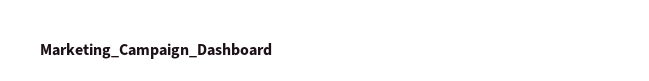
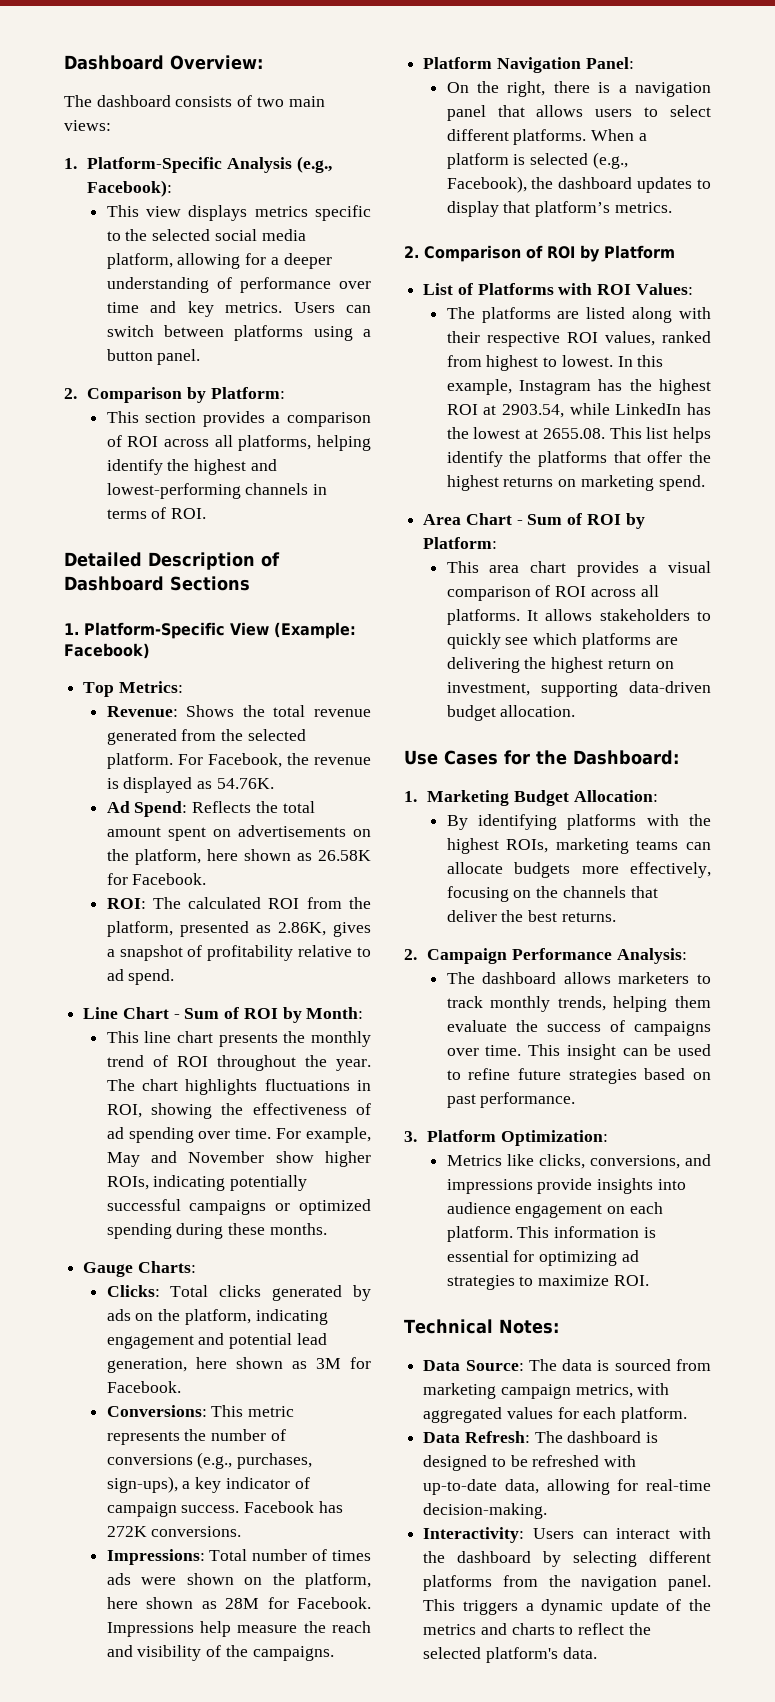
- Marketing_Campaign_Dashboard
+ Dashboard Overview:
+ The dashboard consists of two main views:
+ 1. Platform-Specific Analysis (e.g., Facebook):
+ This view displays metrics specific to the selected social media platform, allowing for a deeper understanding of performance over time and key metrics. Users can switch between platforms using a button panel.
+ 2. Comparison by Platform:
+ This section provides a comparison of ROI across all platforms, helping identify the highest and lowest-performing channels in terms of ROI.
+ Detailed Description of Dashboard Sections
+ 1. Platform-Specific View (Example: Facebook)
+ Top Metrics:
+ Revenue: Shows the total revenue generated from the selected platform. For Facebook, the revenue is displayed as 54.76K.
+ Ad Spend: Reflects the total amount spent on advertisements on the platform, here shown as 26.58K for Facebook.
+ ROI: The calculated ROI from the platform, presented as 2.86K, gives a snapshot of profitability relative to ad spend.
+ Line Chart - Sum of ROI by Month:
+ This line chart presents the monthly trend of ROI throughout the year. The chart highlights fluctuations in ROI, showing the effectiveness of ad spending over time. For example, May and November show higher ROIs, indicating potentially successful campaigns or optimized spending during these months.
+ Gauge Charts:
+ Clicks: Total clicks generated by ads on the platform, indicating engagement and potential lead generation, here shown as 3M for Facebook.
+ Conversions: This metric represents the number of conversions (e.g., purchases, sign-ups), a key indicator of campaign success. Facebook has 272K conversions.
+ Impressions: Total number of times ads were shown on the platform, here shown as 28M for Facebook. Impressions help measure the reach and visibility of the campaigns.
+ Platform Navigation Panel:
+ On the right, there is a navigation panel that allows users to select different platforms. When a platform is selected (e.g., Facebook), the dashboard updates to display that platform’s metrics.
+ 2. Comparison of ROI by Platform
+ List of Platforms with ROI Values:
+ The platforms are listed along with their respective ROI values, ranked from highest to lowest. In this example, Instagram has the highest ROI at 2903.54, while LinkedIn has the lowest at 2655.08. This list helps identify the platforms that offer the highest returns on marketing spend.
+ Area Chart - Sum of ROI by Platform:
+ This area chart provides a visual comparison of ROI across all platforms. It allows stakeholders to quickly see which platforms are delivering the highest return on investment, supporting data-driven budget allocation.
+ Use Cases for the Dashboard:
+ 1. Marketing Budget Allocation:
+ By identifying platforms with the highest ROIs, marketing teams can allocate budgets more effectively, focusing on the channels that deliver the best returns.
+ 2. Campaign Performance Analysis:
+ The dashboard allows marketers to track monthly trends, helping them evaluate the success of campaigns over time. This insight can be used to refine future strategies based on past performance.
+ 3. Platform Optimization:
+ Metrics like clicks, conversions, and impressions provide insights into audience engagement on each platform. This information is essential for optimizing ad strategies to maximize ROI.
+ Technical Notes:
+ Data Source: The data is sourced from marketing campaign metrics, with aggregated values for each platform.
+ Data Refresh: The dashboard is designed to be refreshed with up-to-date data, allowing for real-time decision-making.
+ Interactivity: Users can interact with the dashboard by selecting different platforms from the navigation panel. This triggers a dynamic update of the metrics and charts to reflect the selected platform's data.

